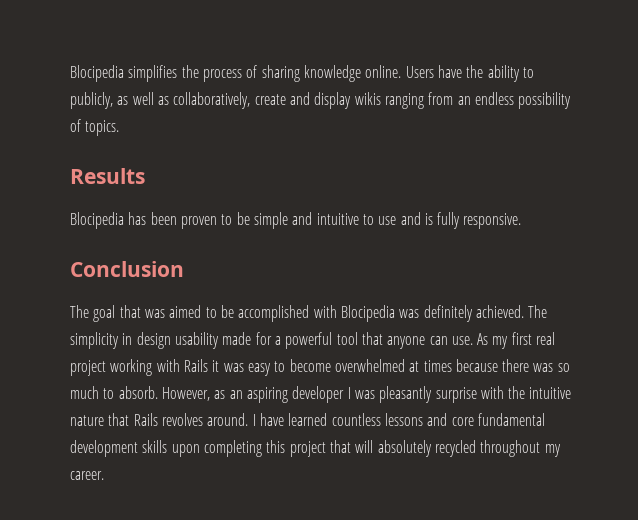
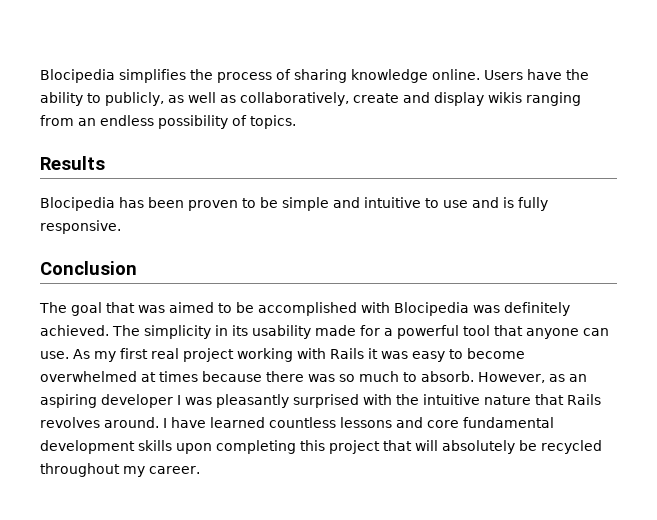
- The simplicity in design usability made for a powerful tool that anyone can use.
+ The simplicity in its usability made for a powerful tool that anyone can use.
- However, as an aspiring developer I was pleasantly surprise with the intuitive nature that Rails revolves around.
+ However, as an aspiring developer I was pleasantly surprised with the intuitive nature that Rails revolves around.
- I have learned countless lessons and core fundamental development skills upon completing this project that will absolutely recycled throughout my career.
+ I have learned countless lessons and core fundamental development skills upon completing this project that will absolutely be recycled throughout my career.

